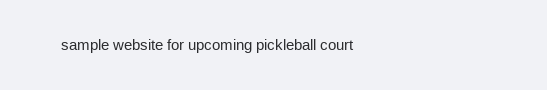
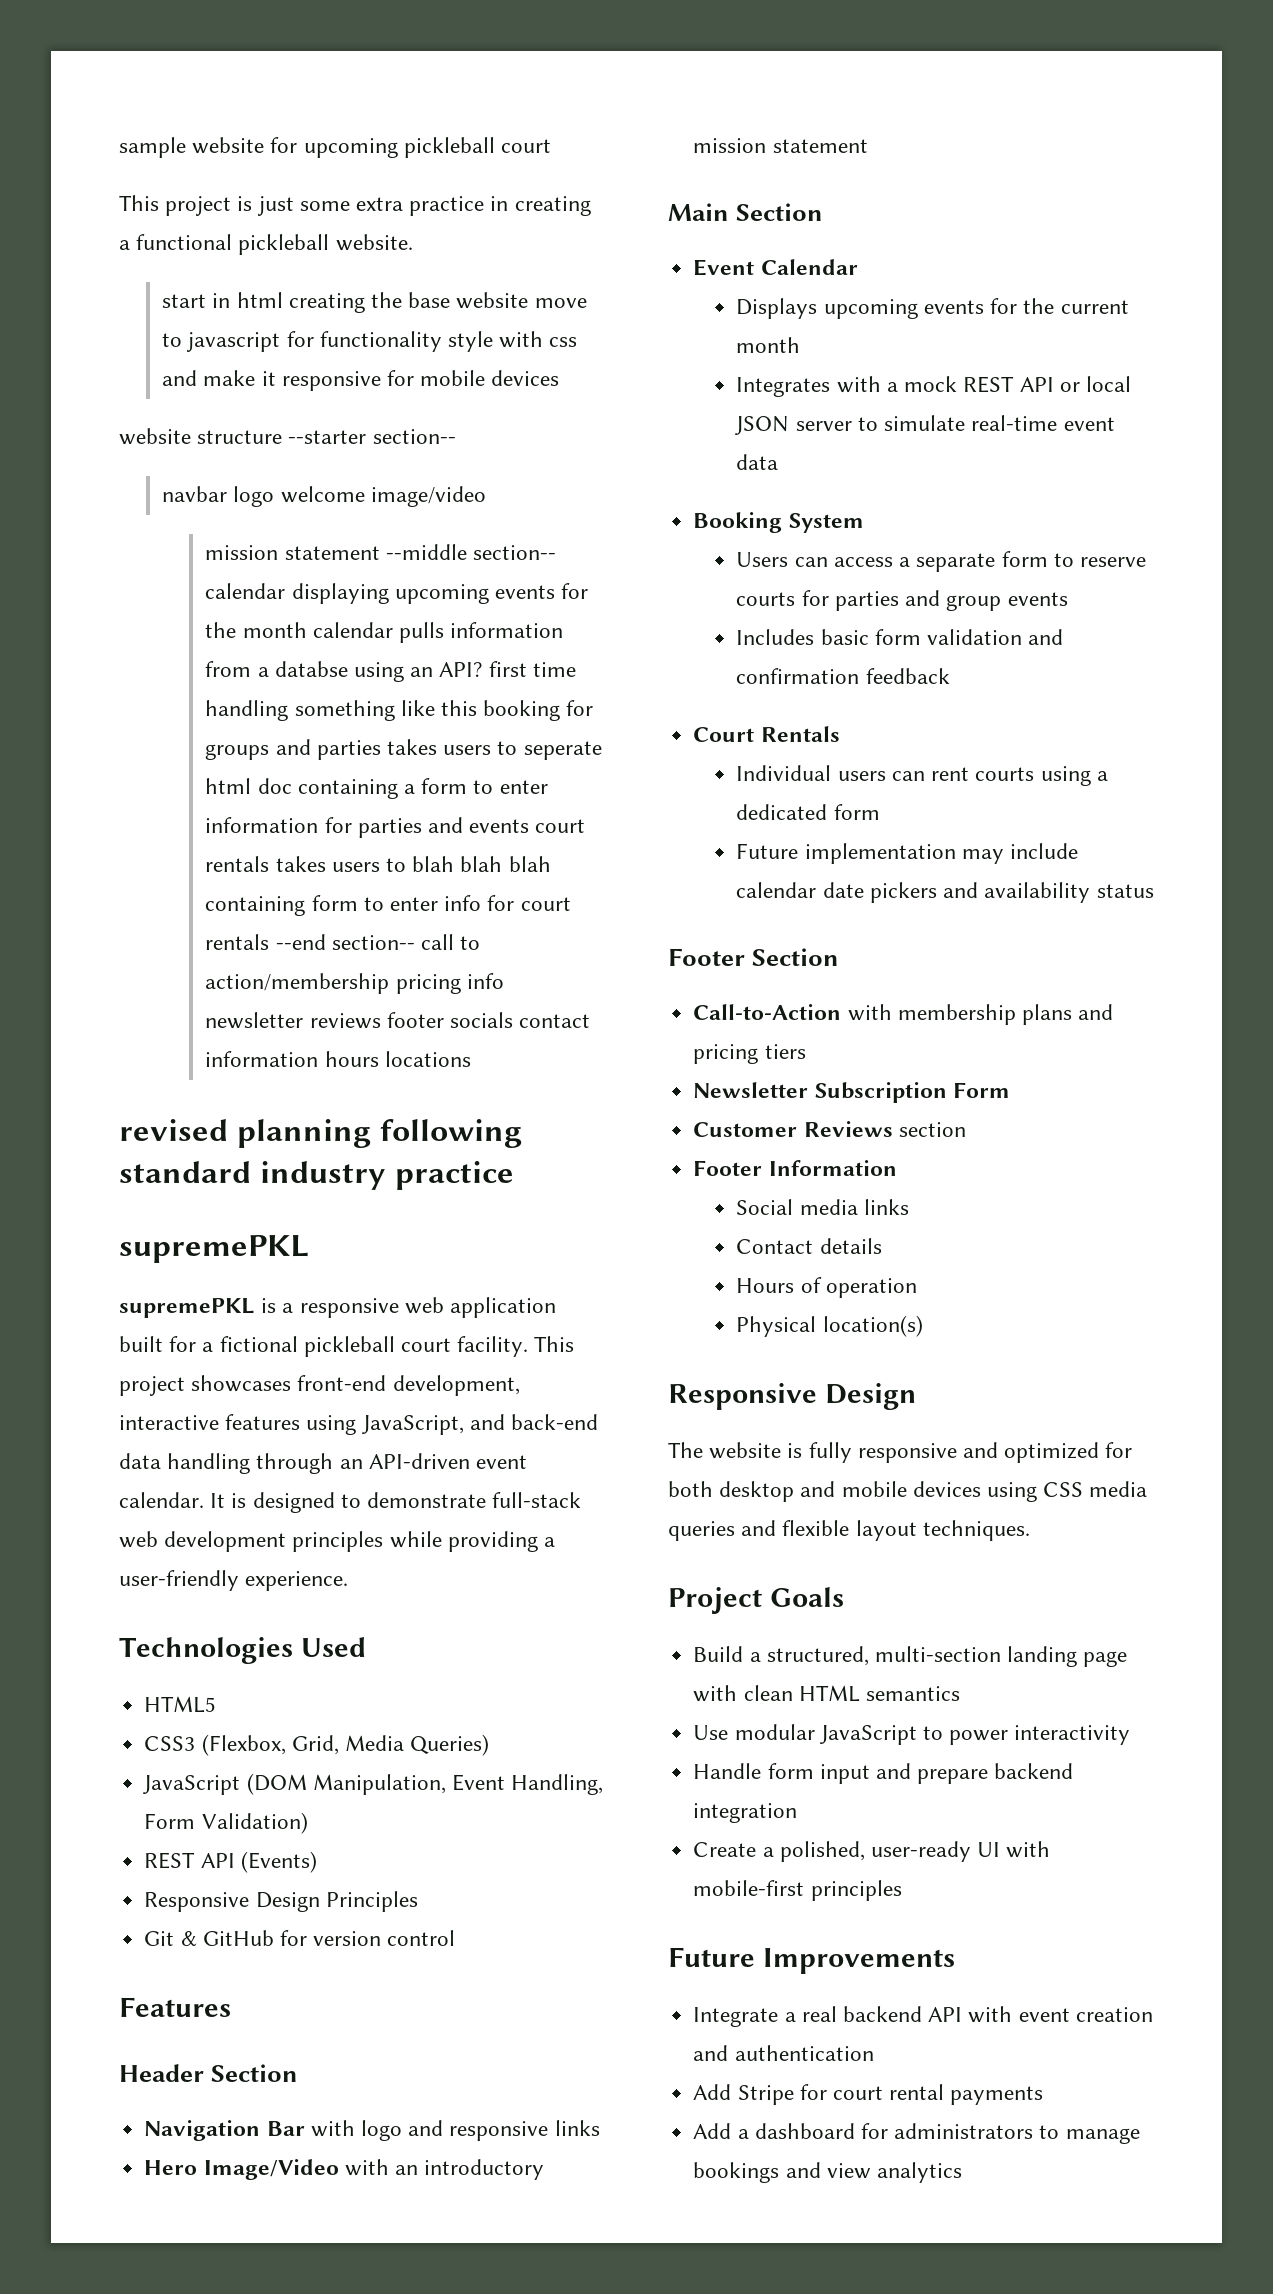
+ This project is just some extra practice in creating a functional pickleball website.
+ start in html creating the base website move to javascript for functionality style with css and make it responsive for mobile devices
+ website structure --starter section--
+ navbar logo welcome image/video
+ mission statement --middle section-- calendar displaying upcoming events for the month calendar pulls information from a databse using an API? first time handling something like this booking for groups and parties takes users to seperate html doc containing a form to enter information for parties and events court rentals takes users to blah blah blah containing form to enter info for court rentals --end section-- call to action/membership pricing info newsletter reviews footer socials contact information hours locations
+ revised planning following standard industry practice
+ supremePKL
+ supremePKL is a responsive web application built for a fictional pickleball court facility. This project showcases front-end development, interactive features using JavaScript, and back-end data handling through an API-driven event calendar. It is designed to demonstrate full-stack web development principles while providing a user-friendly experience.
+ Technologies Used
+ HTML5
+ CSS3 (Flexbox, Grid, Media Queries)
+ JavaScript (DOM Manipulation, Event Handling, Form Validation)
+ REST API (Events)
+ Responsive Design Principles
+ Git & GitHub for version control
+ Features
+ Header Section
+ Navigation Bar with logo and responsive links
+ Hero Image/Video with an introductory mission statement
+ Main Section
+ Event Calendar
+ Displays upcoming events for the current month
+ Integrates with a mock REST API or local JSON server to simulate real-time event data
+ Booking System
+ Users can access a separate form to reserve courts for parties and group events
+ Includes basic form validation and confirmation feedback
+ Court Rentals
+ Individual users can rent courts using a dedicated form
+ Future implementation may include calendar date pickers and availability status
+ Footer Section
+ Call-to-Action with membership plans and pricing tiers
+ Newsletter Subscription Form
+ Customer Reviews section
+ Footer Information
+ Social media links
+ Contact details
+ Hours of operation
+ Physical location(s)
+ Responsive Design
+ The website is fully responsive and optimized for both desktop and mobile devices using CSS media queries and flexible layout techniques.
+ Project Goals
+ Build a structured, multi-section landing page with clean HTML semantics
+ Use modular JavaScript to power interactivity
+ Handle form input and prepare backend integration
+ Create a polished, user-ready UI with mobile-first principles
+ Future Improvements
+ Integrate a real backend API with event creation and authentication
+ Add Stripe for court rental payments
+ Add a dashboard for administrators to manage bookings and view analytics

